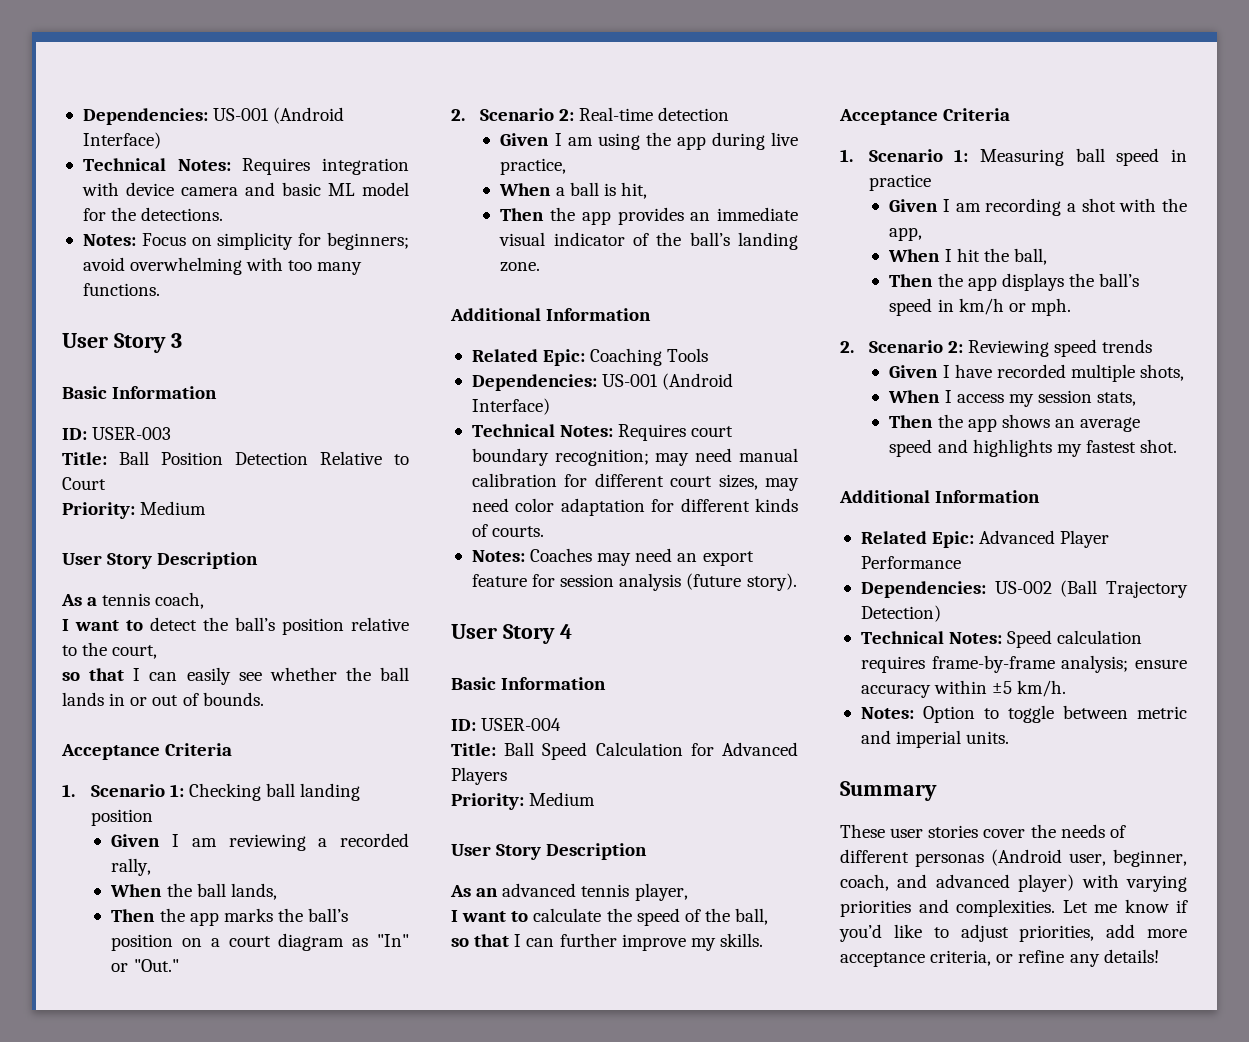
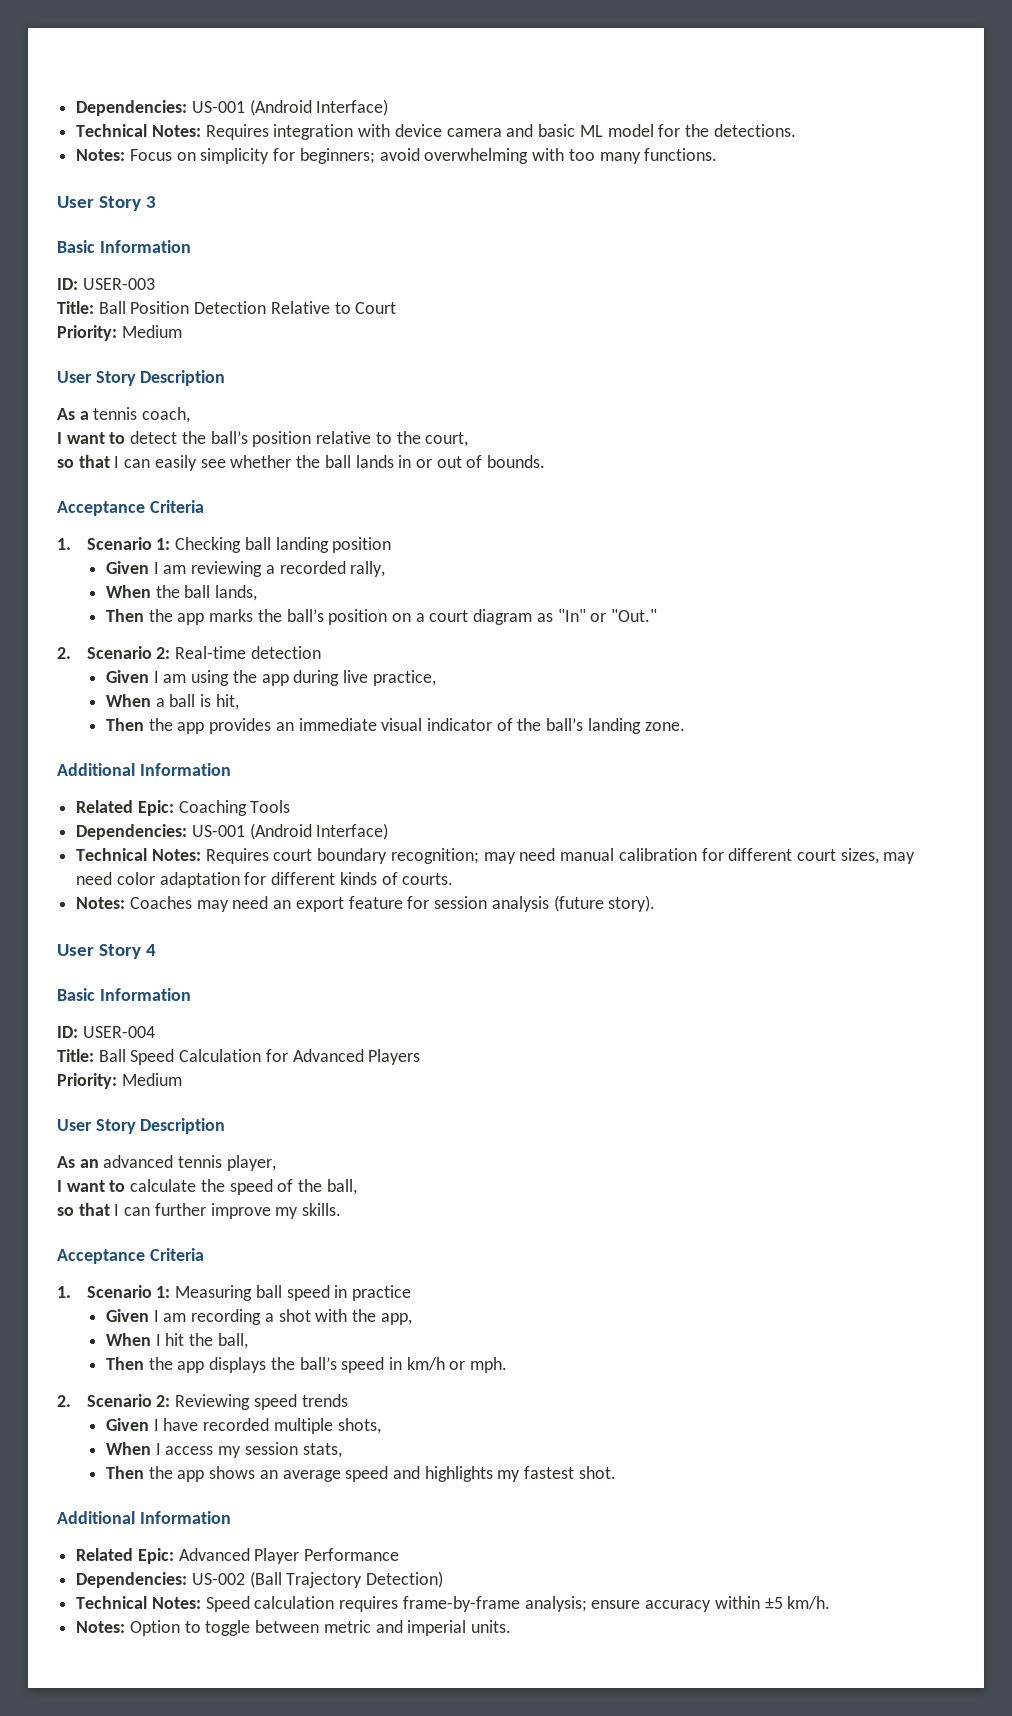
- Summary
- These user stories cover the needs of different personas (Android user, beginner, coach, and advanced player) with varying priorities and complexities. Let me know if you’d like to adjust priorities, add more acceptance criteria, or refine any details!

